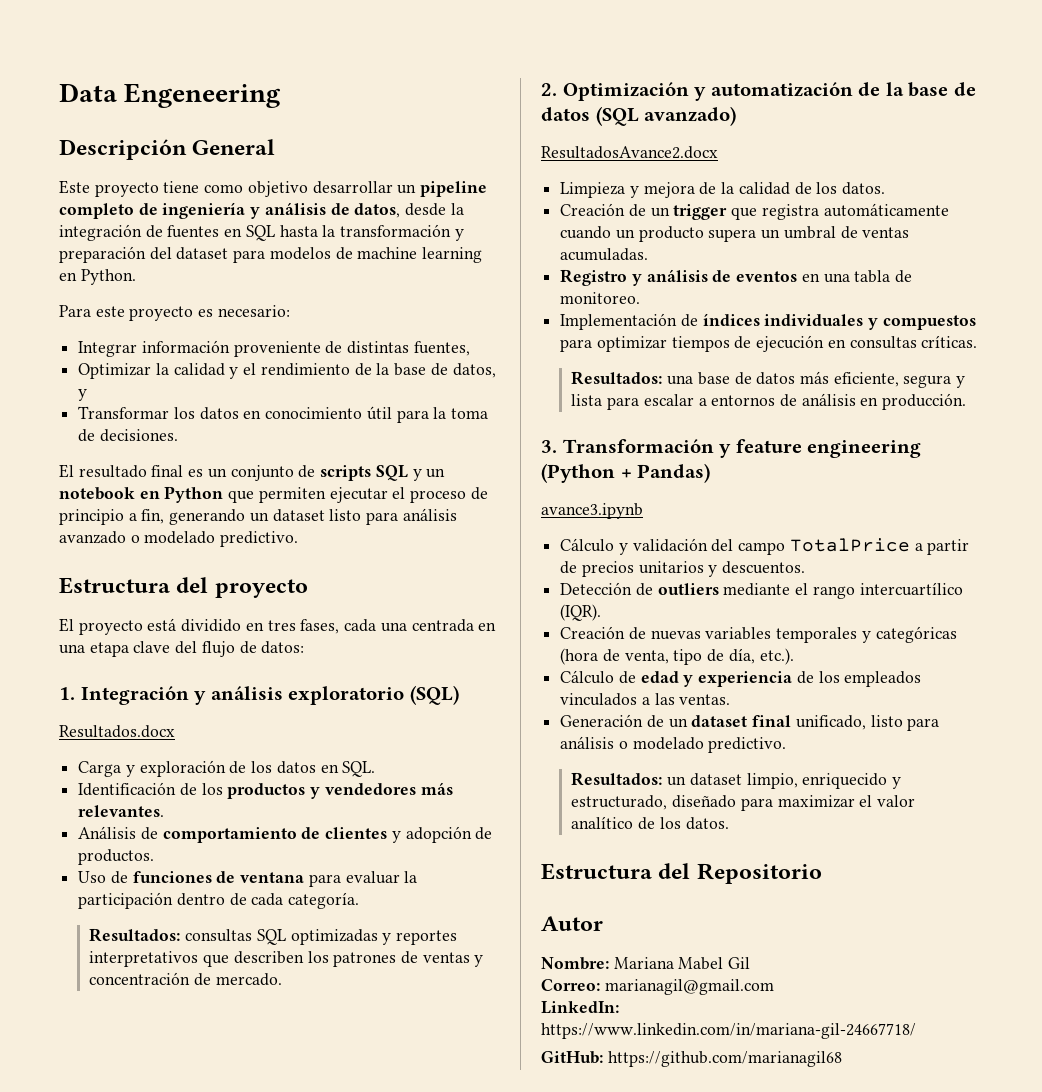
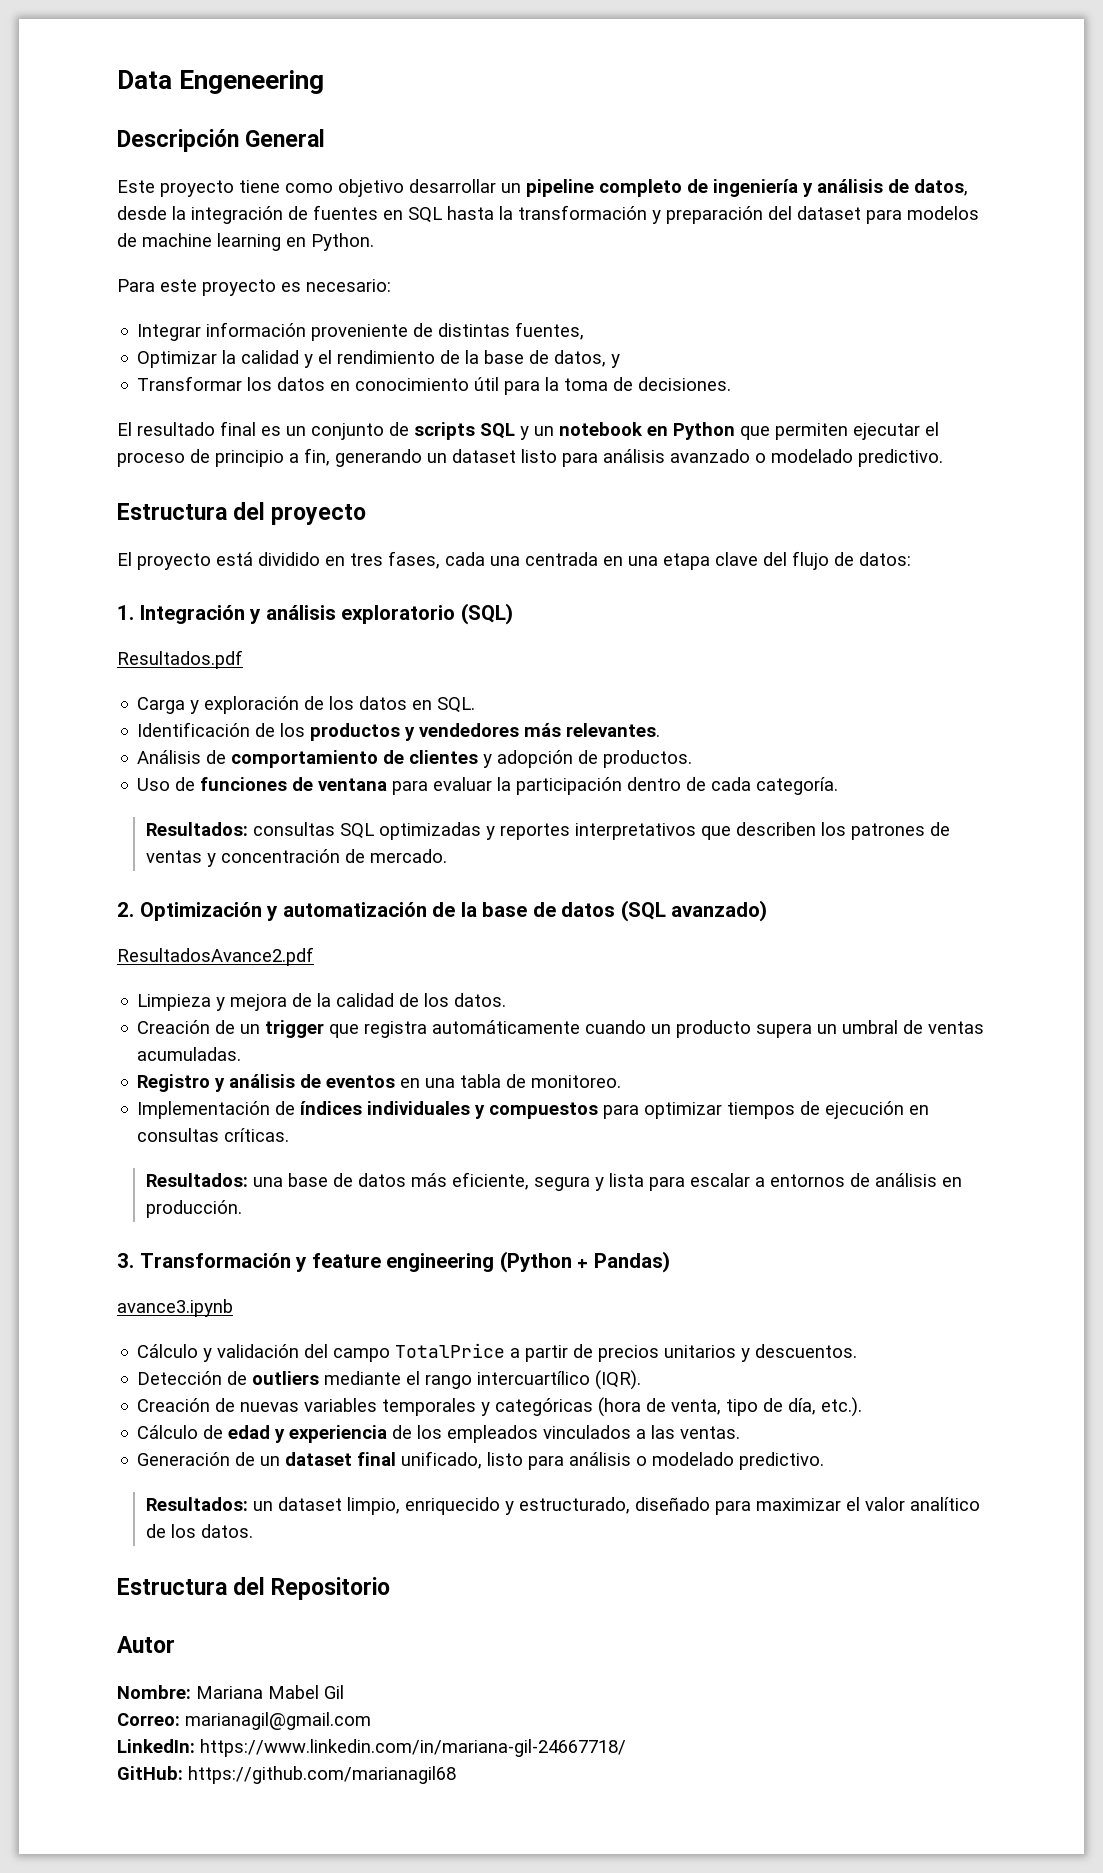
- Resultados.docx
+ Resultados.pdf
- ResultadosAvance2.docx
+ ResultadosAvance2.pdf

